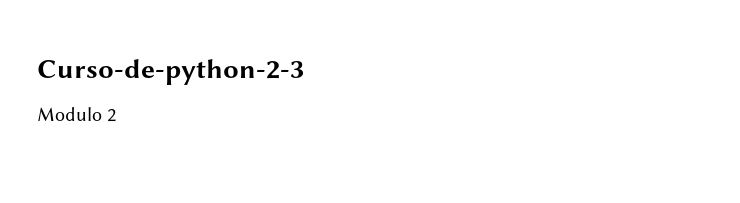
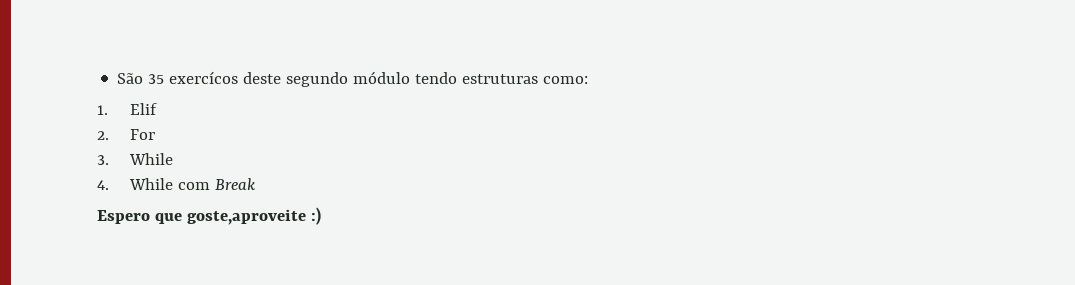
- Curso-de-python-2-3
- Modulo 2
+ São 35 exercícos deste segundo módulo tendo estruturas como:
+ 1. Elif
+ 2. For
+ 3. While
+ 4. While com Break
+ Espero que goste,aproveite :)

